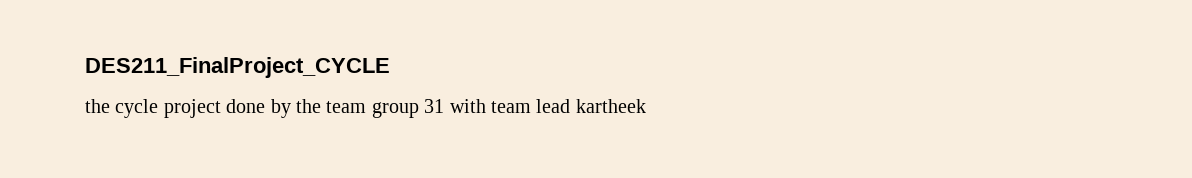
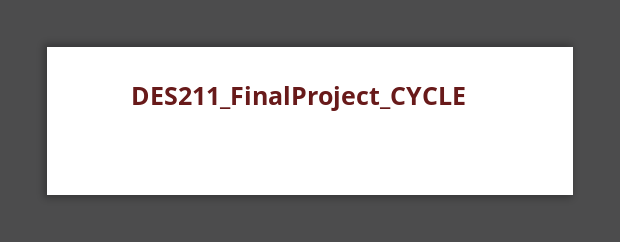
- the cycle project done by the team group 31 with team lead kartheek

